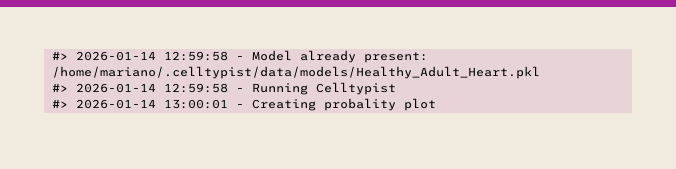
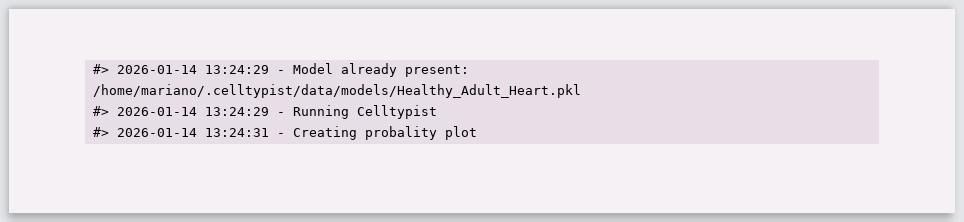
- #> 2026-01-14 12:59:58 - Model already present: /home/mariano/.celltypist/data/models/Healthy_Adult_Heart.pkl
+ #> 2026-01-14 13:24:29 - Model already present: /home/mariano/.celltypist/data/models/Healthy_Adult_Heart.pkl
- #> 2026-01-14 12:59:58 - Running Celltypist
+ #> 2026-01-14 13:24:29 - Running Celltypist
- #> 2026-01-14 13:00:01 - Creating probality plot
+ #> 2026-01-14 13:24:31 - Creating probality plot

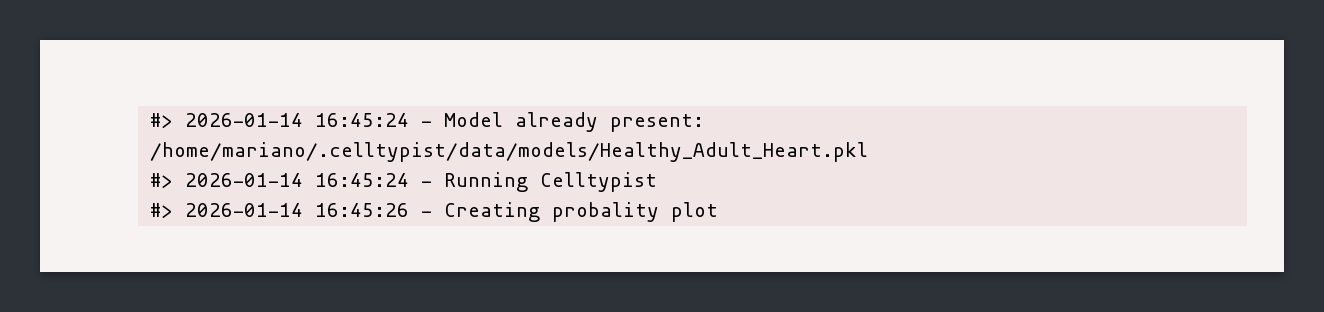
- #> 2026-01-14 13:24:29 - Model already present: /home/mariano/.celltypist/data/models/Healthy_Adult_Heart.pkl
+ #> 2026-01-14 16:45:24 - Model already present: /home/mariano/.celltypist/data/models/Healthy_Adult_Heart.pkl
- #> 2026-01-14 13:24:29 - Running Celltypist
+ #> 2026-01-14 16:45:24 - Running Celltypist
- #> 2026-01-14 13:24:31 - Creating probality plot
+ #> 2026-01-14 16:45:26 - Creating probality plot

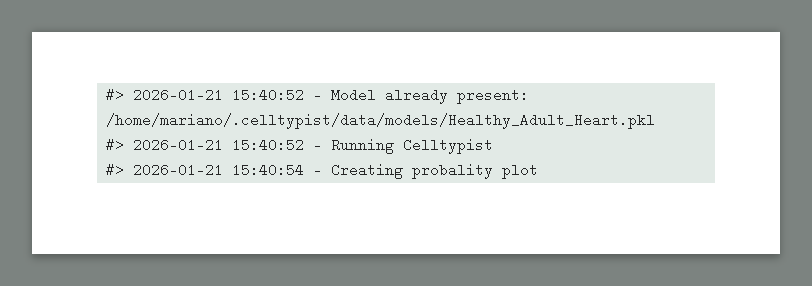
- #> 2026-01-14 16:45:24 - Model already present: /home/mariano/.celltypist/data/models/Healthy_Adult_Heart.pkl
+ #> 2026-01-21 15:40:52 - Model already present: /home/mariano/.celltypist/data/models/Healthy_Adult_Heart.pkl
- #> 2026-01-14 16:45:24 - Running Celltypist
+ #> 2026-01-21 15:40:52 - Running Celltypist
- #> 2026-01-14 16:45:26 - Creating probality plot
+ #> 2026-01-21 15:40:54 - Creating probality plot

